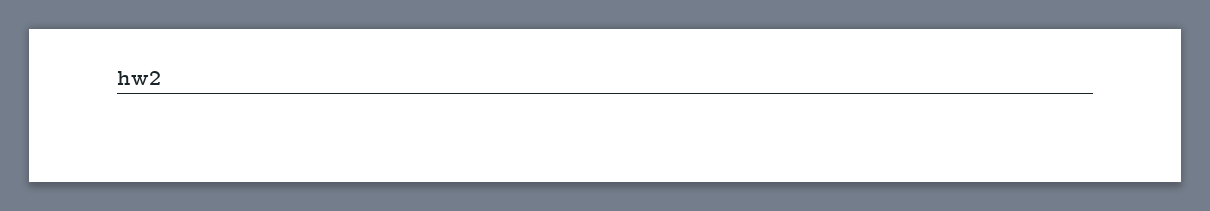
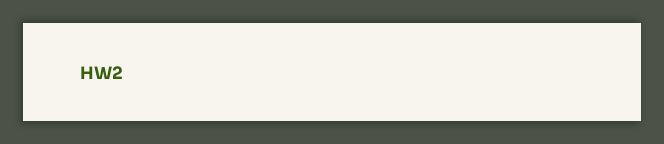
- hw2
+ HW2

